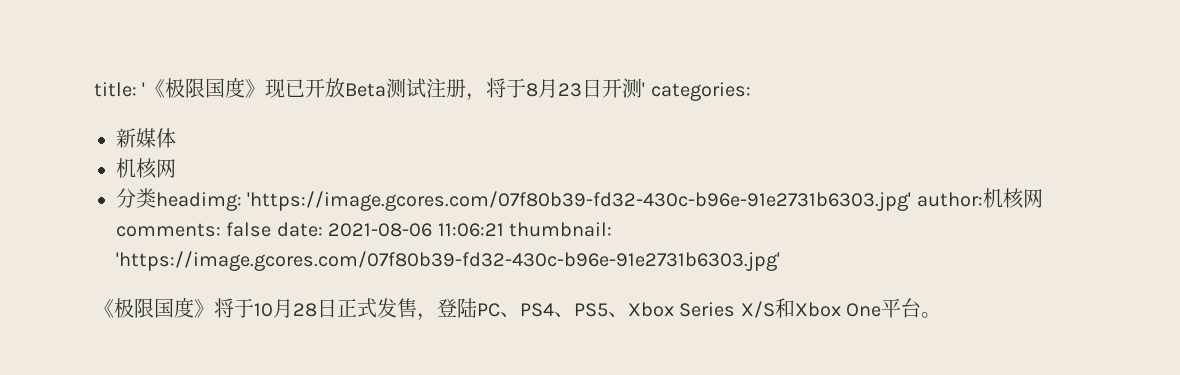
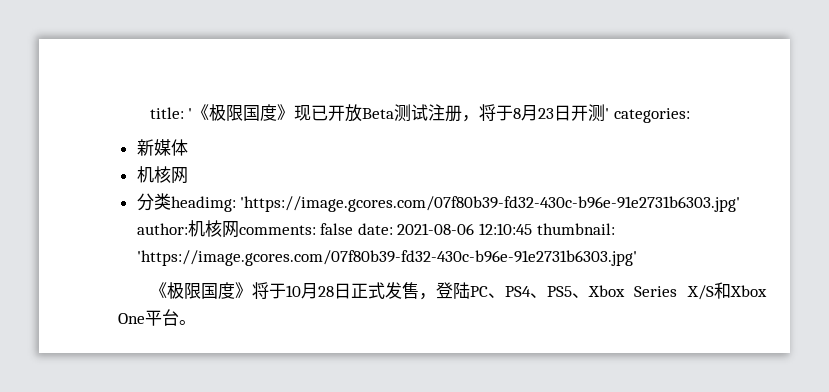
- 分类headimg: 'https://image.gcores.com/07f80b39-fd32-430c-b96e-91e2731b6303.jpg' author:机核网comments: false date: 2021-08-06 11:06:21 thumbnail: 'https://image.gcores.com/07f80b39-fd32-430c-b96e-91e2731b6303.jpg'
+ 分类headimg: 'https://image.gcores.com/07f80b39-fd32-430c-b96e-91e2731b6303.jpg' author:机核网comments: false date: 2021-08-06 12:10:45 thumbnail: 'https://image.gcores.com/07f80b39-fd32-430c-b96e-91e2731b6303.jpg'

